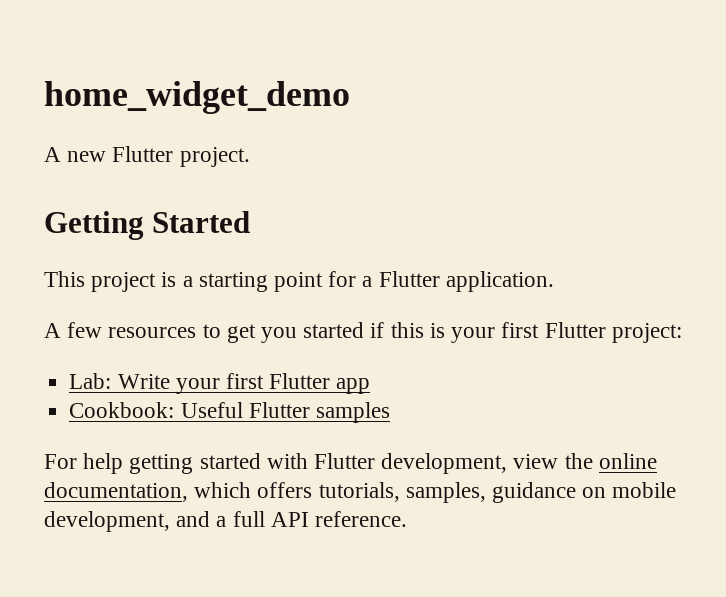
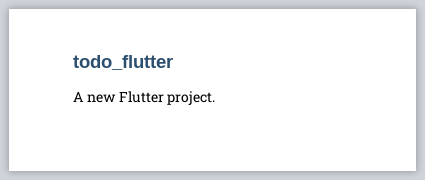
- home_widget_demo
+ todo_flutter
- Getting Started
- This project is a starting point for a Flutter application.
- A few resources to get you started if this is your first Flutter project:
- Lab: Write your first Flutter app
- Cookbook: Useful Flutter samples
- For help getting started with Flutter development, view the online documentation, which offers tutorials, samples, guidance on mobile development, and a full API reference.

